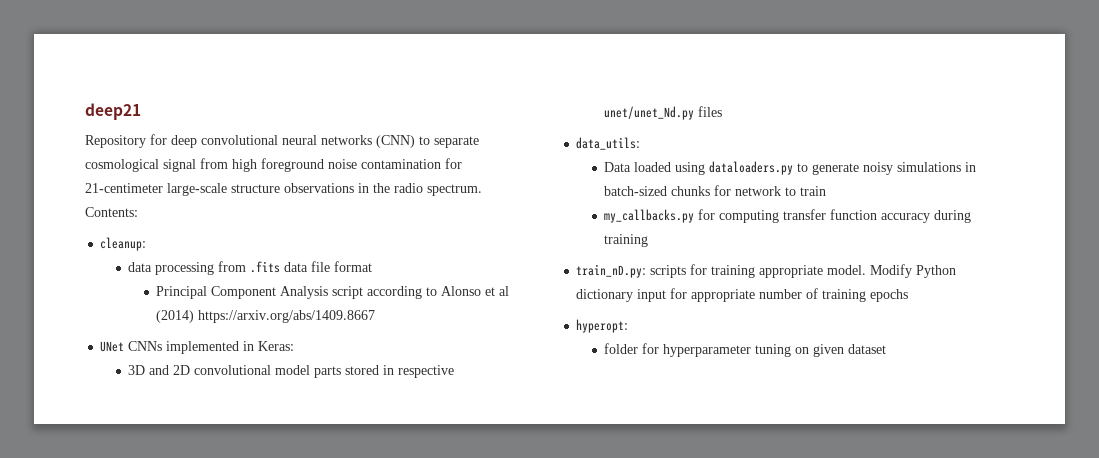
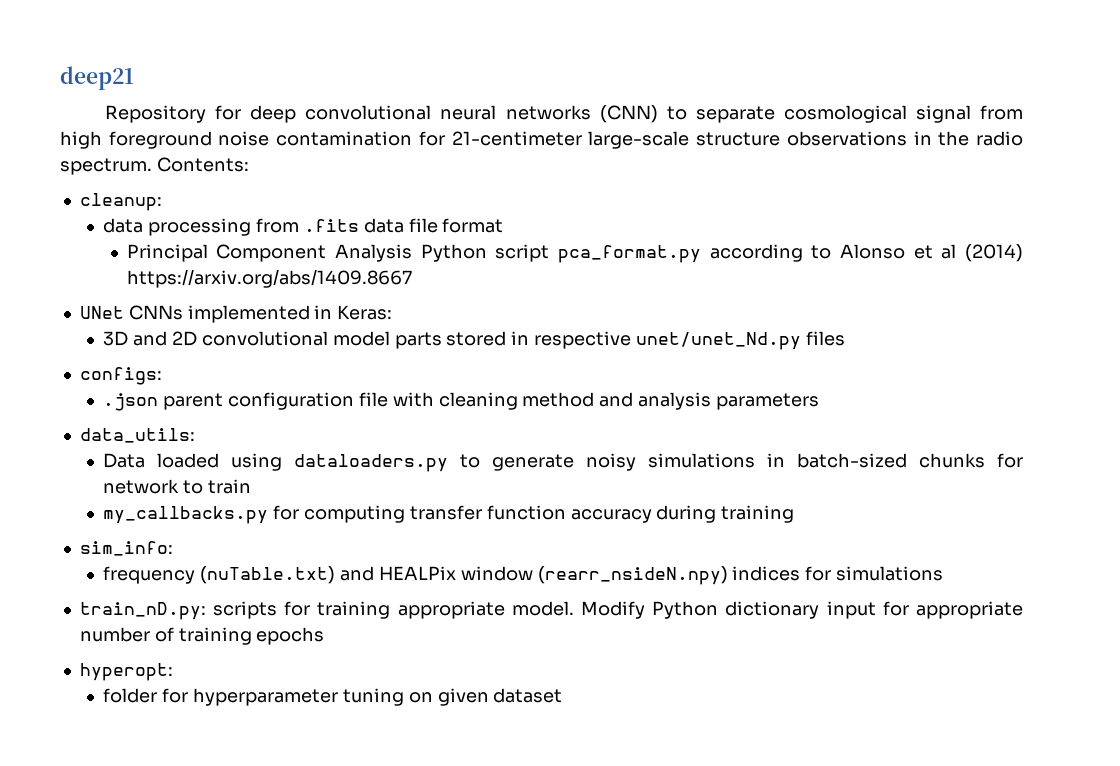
- Principal Component Analysis script according to Alonso et al (2014) https://arxiv.org/abs/1409.8667
+ Principal Component Analysis Python script pca_format.py according to Alonso et al (2014) https://arxiv.org/abs/1409.8667
+ configs:
+ .json parent configuration file with cleaning method and analysis parameters
+ sim_info:
+ frequency (nuTable.txt) and HEALPix window (rearr_nsideN.npy) indices for simulations

